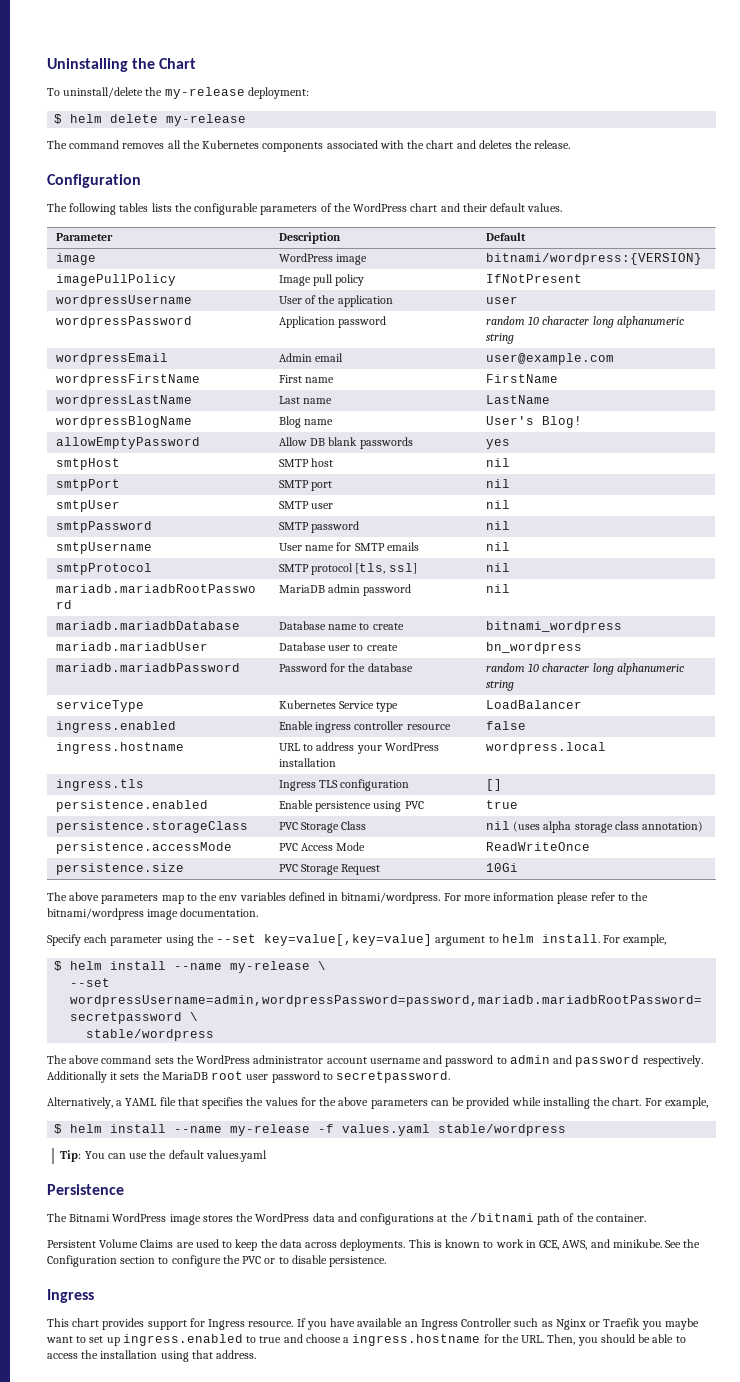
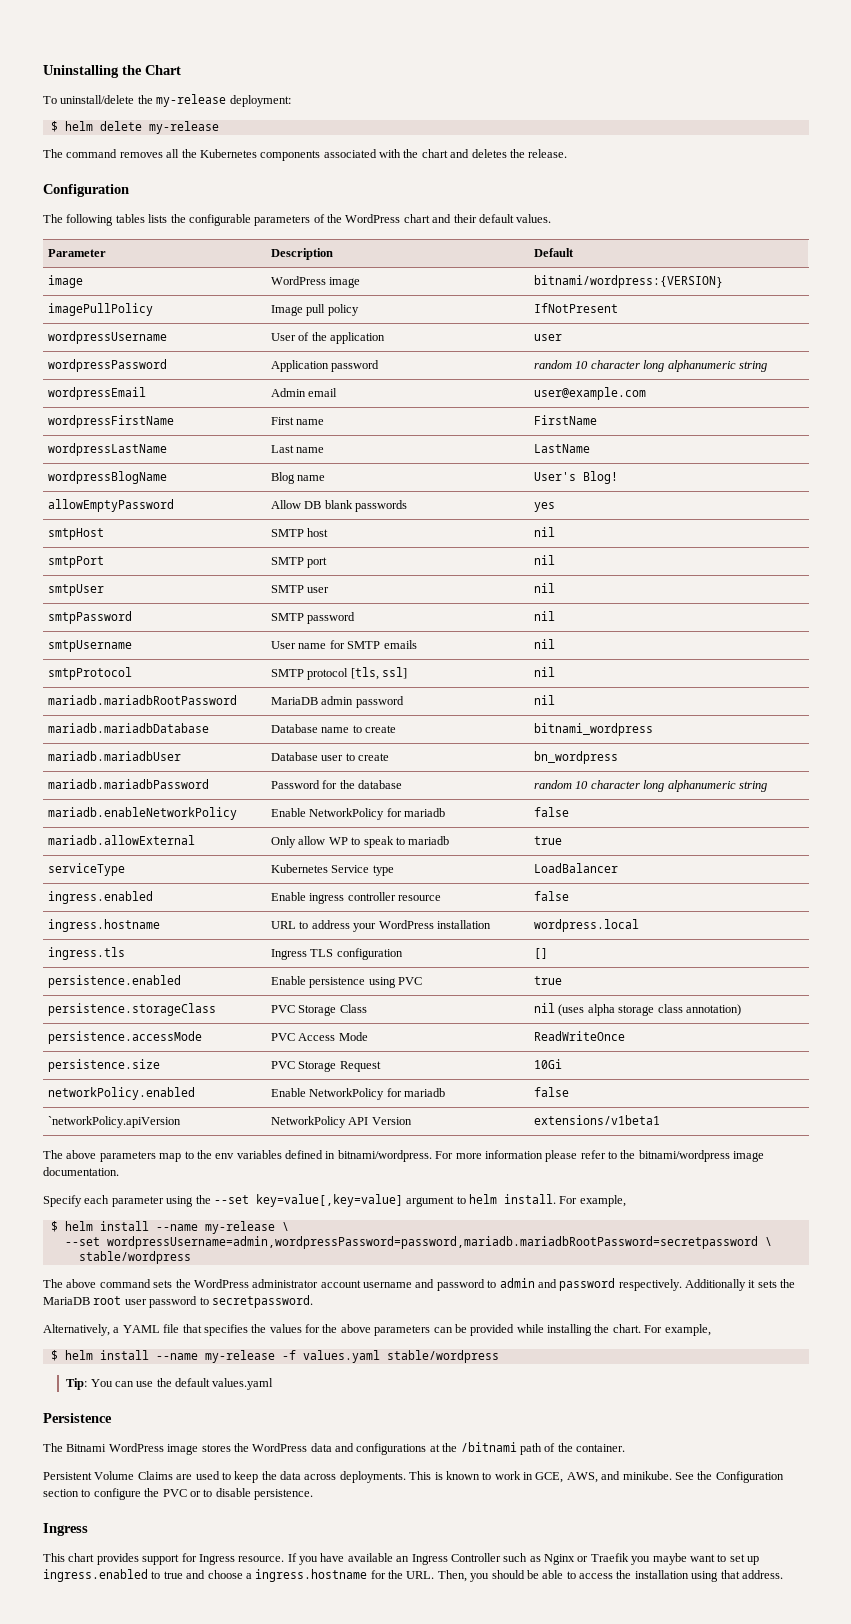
+ mariadb.enableNetworkPolicy | Enable NetworkPolicy for mariadb | false
+ mariadb.allowExternal | Only allow WP to speak to mariadb | true
+ networkPolicy.enabled | Enable NetworkPolicy for mariadb | false
+ `networkPolicy.apiVersion | NetworkPolicy API Version | extensions/v1beta1

